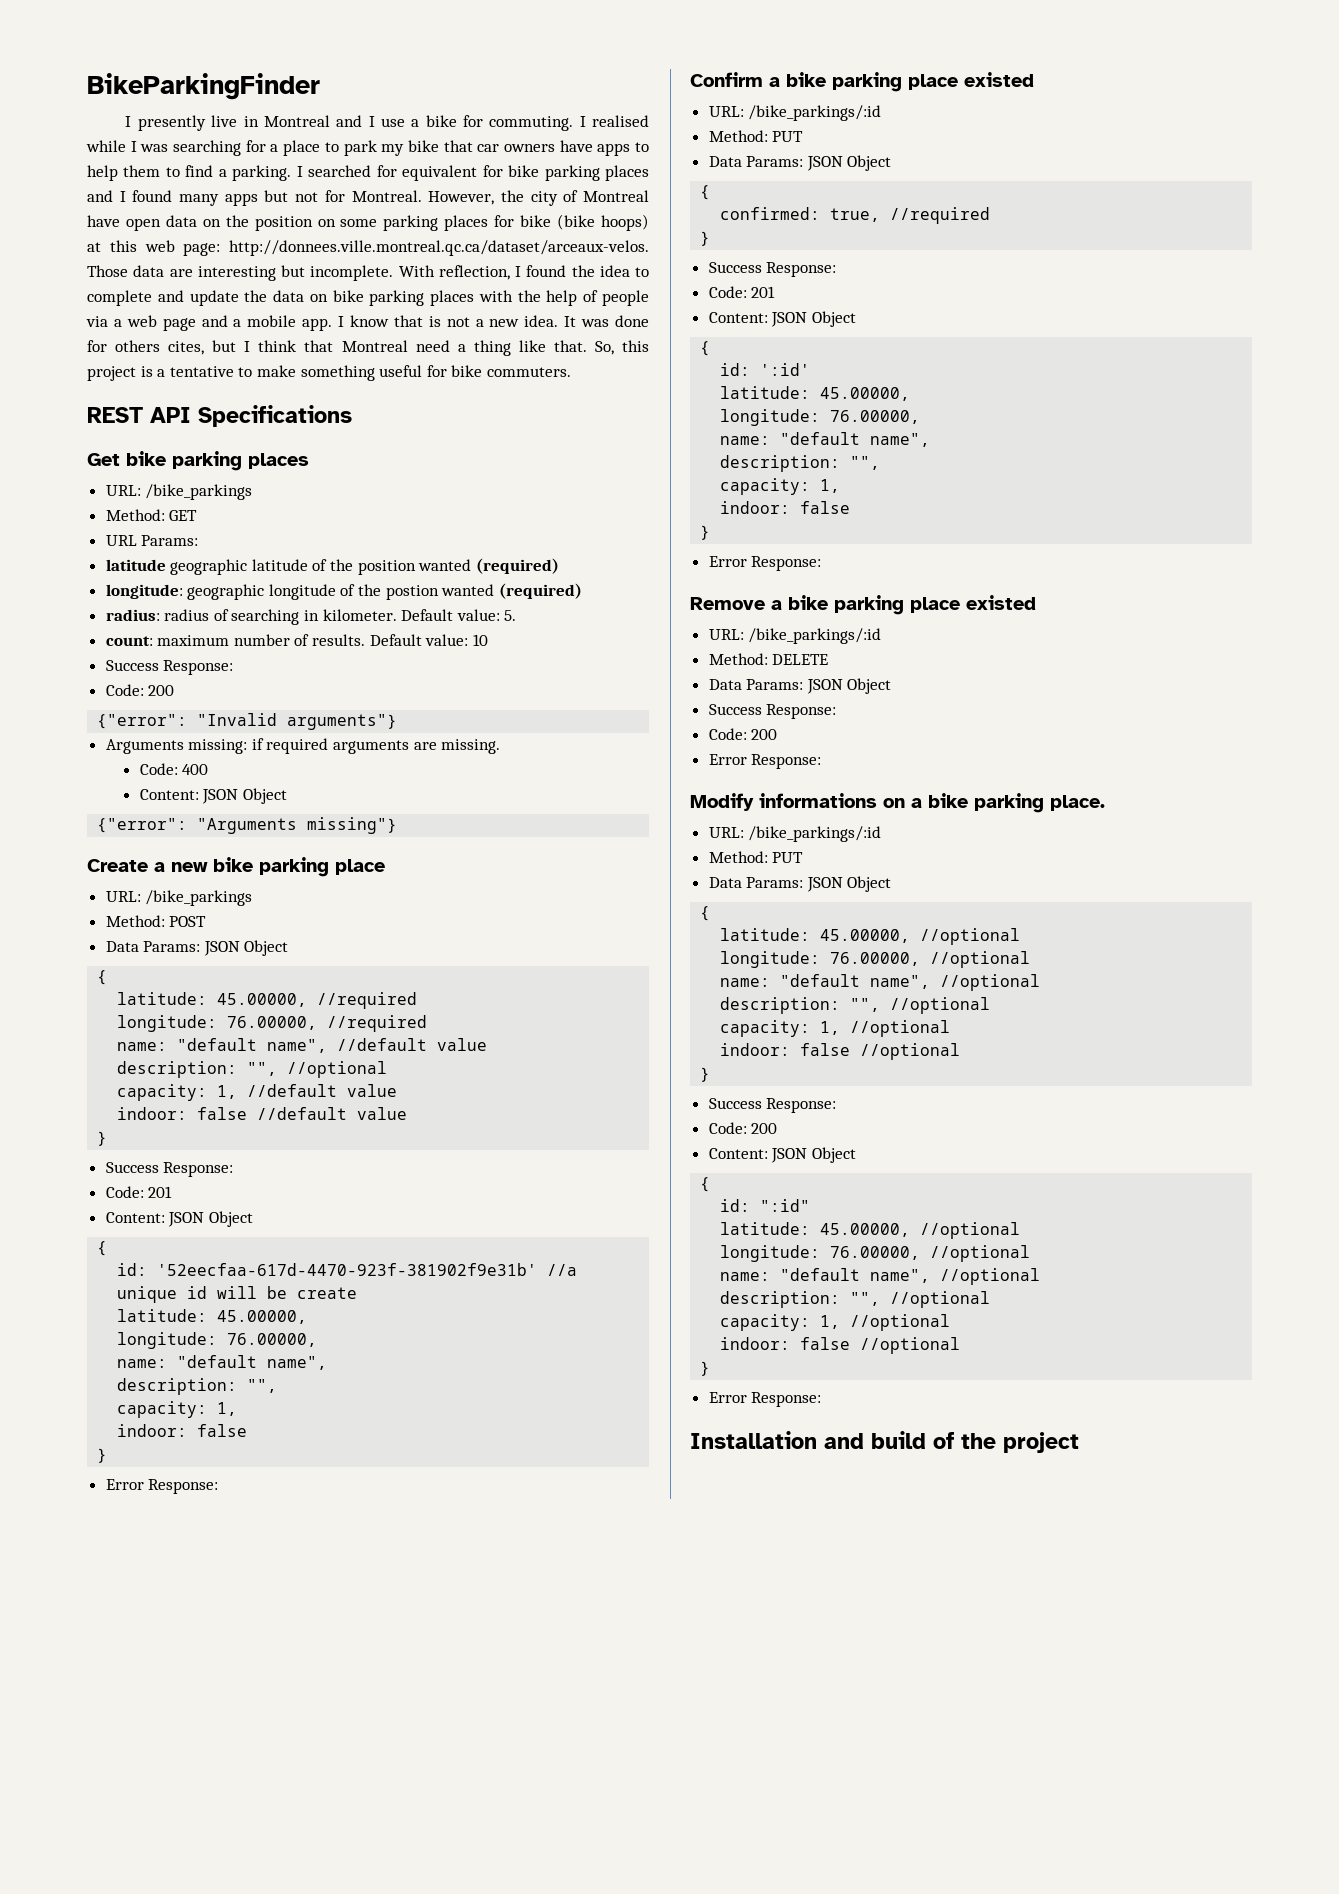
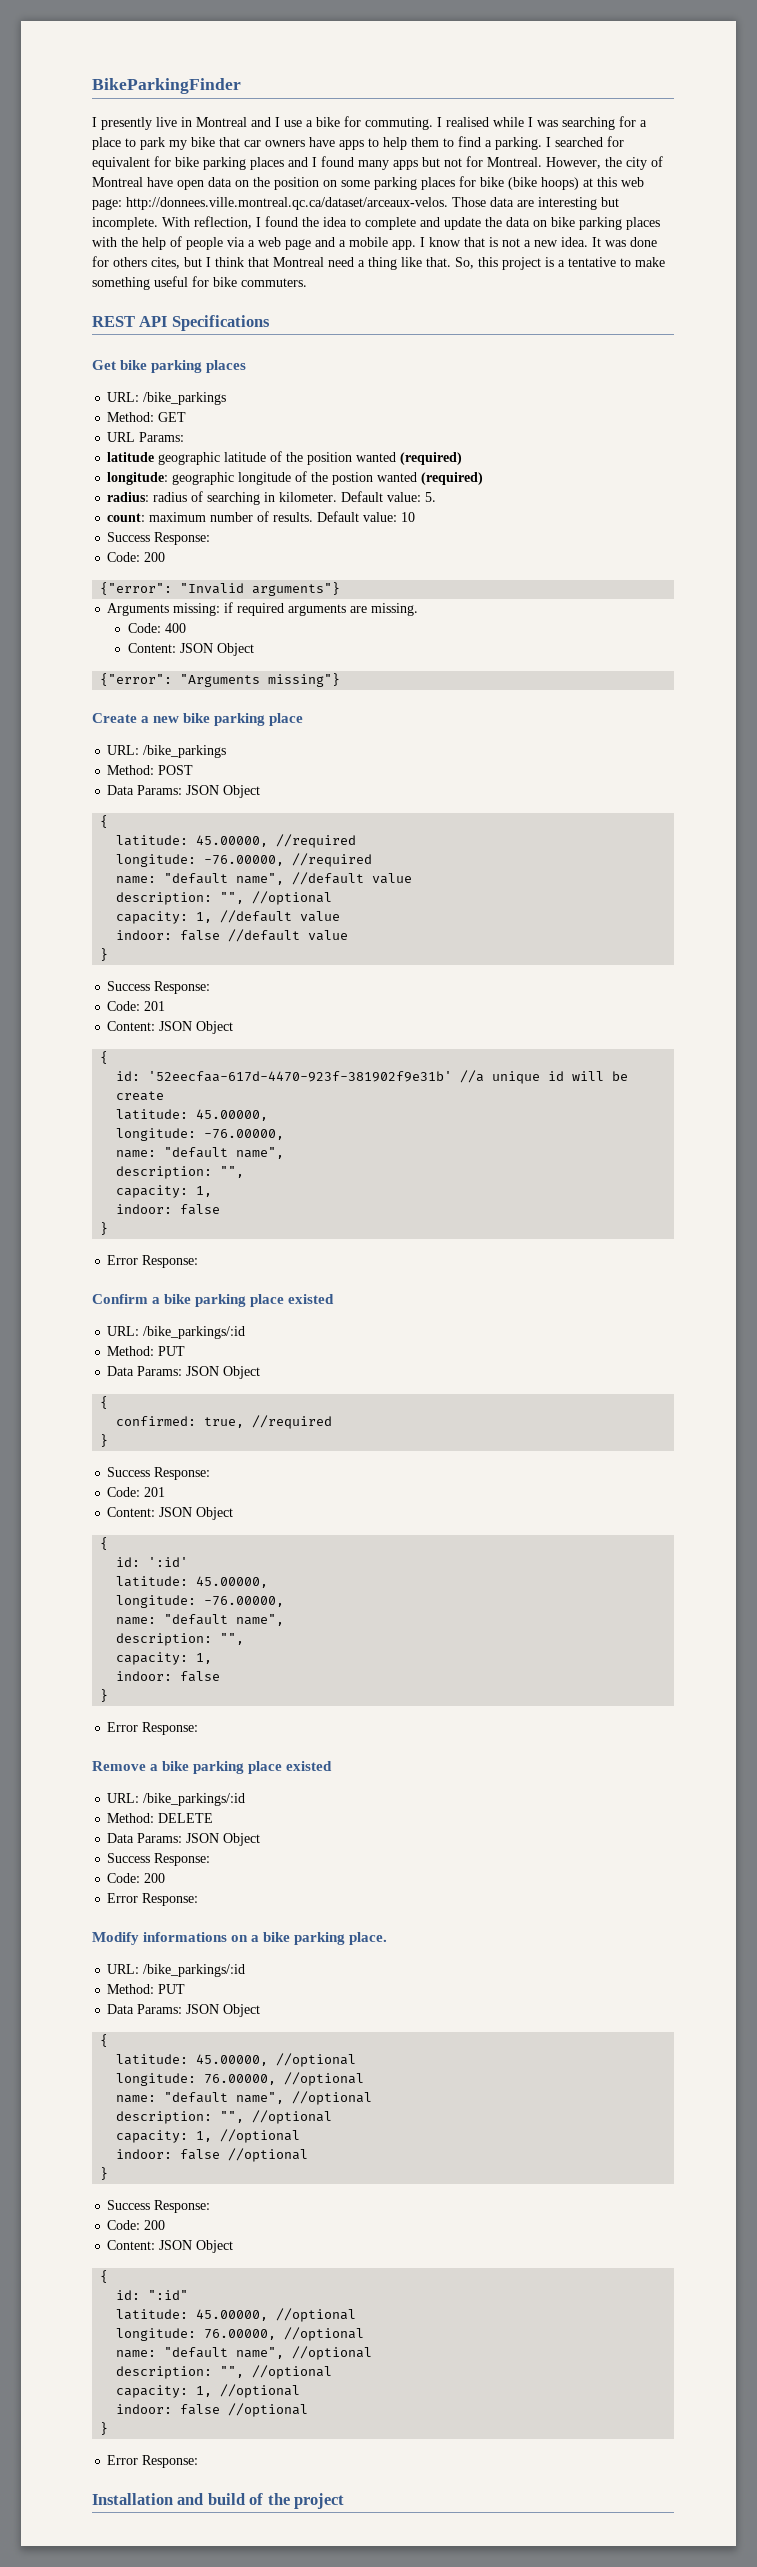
- longitude: 76.00000, //required
+ longitude: -76.00000, //required
  id: '52eecfaa-617d-4470-923f-381902f9e31b' //a unique id will be create
  latitude: 45.00000,
- longitude: 76.00000,
+ longitude: -76.00000,
  id: ':id'
  latitude: 45.00000,
- longitude: 76.00000,
+ longitude: -76.00000,

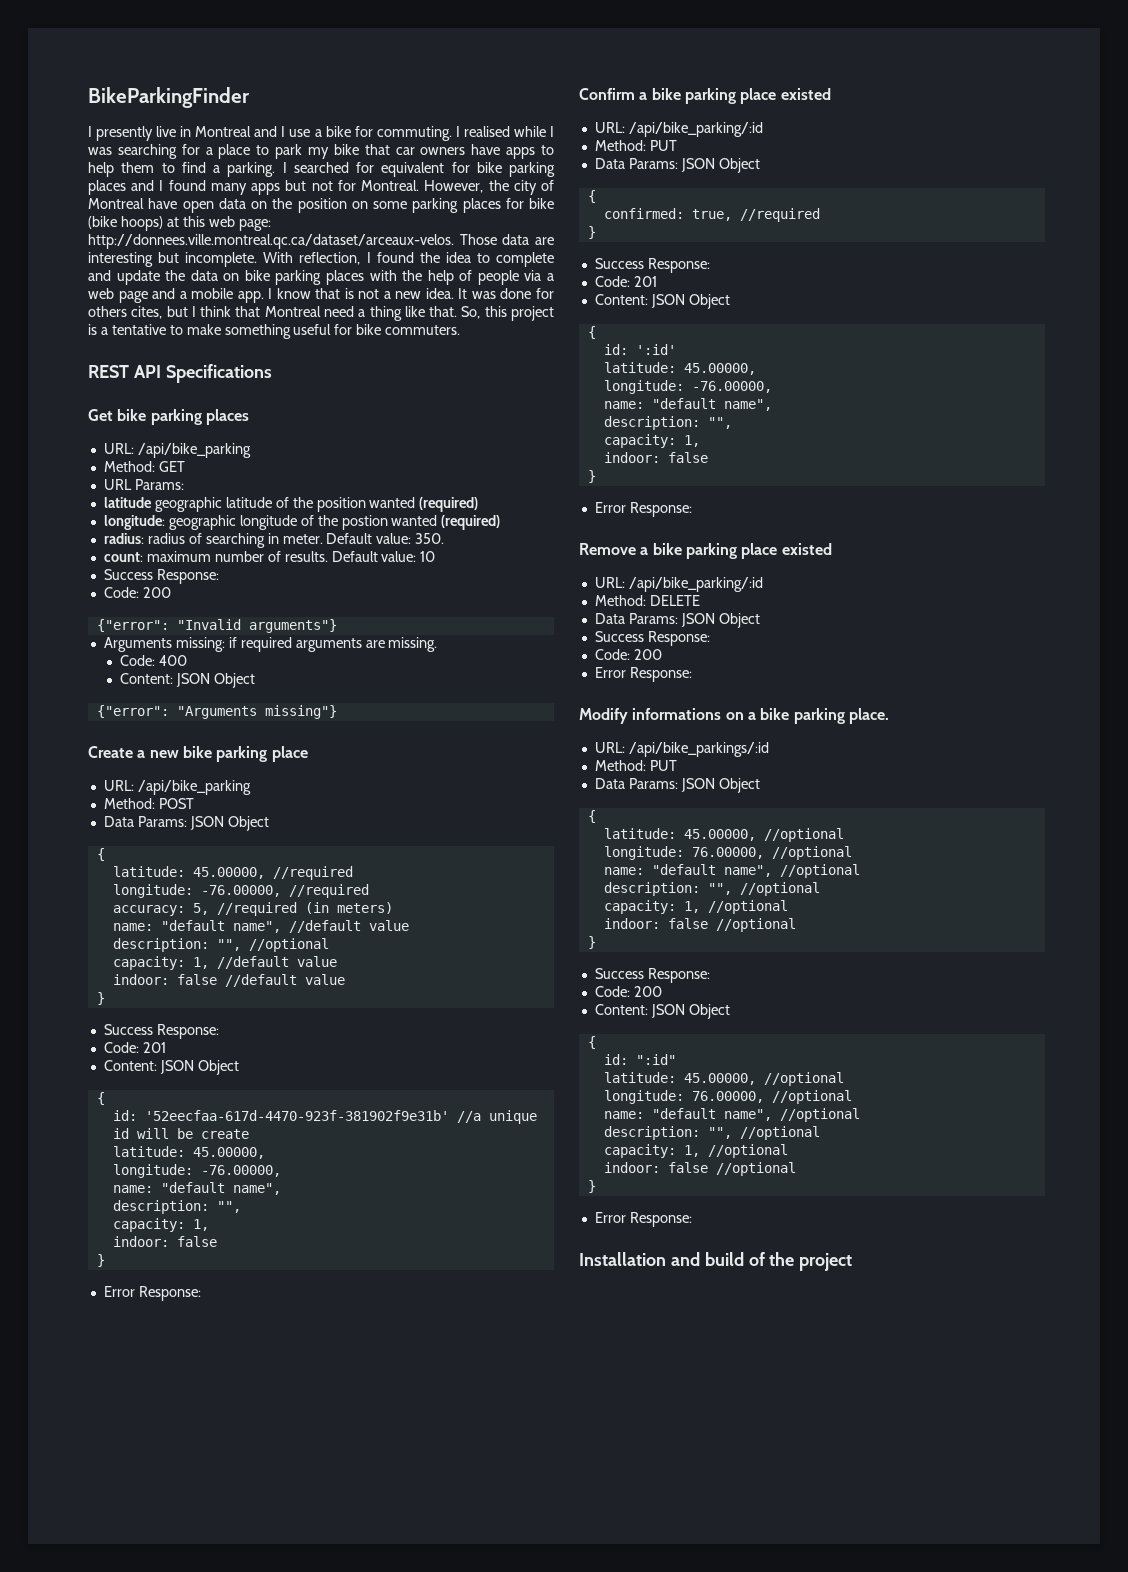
  Get bike parking places
- URL: /bike_parkings
+ URL: /api/bike_parking
- radius: radius of searching in kilometer. Default value: 5.
+ radius: radius of searching in meter. Default value: 350.
  Create a new bike parking place
- URL: /bike_parkings
+ URL: /api/bike_parking
+ accuracy: 5, //required (in meters)
  Confirm a bike parking place existed
- URL: /bike_parkings/:id
+ URL: /api/bike_parking/:id
  Remove a bike parking place existed
- URL: /bike_parkings/:id
+ URL: /api/bike_parking/:id
  Modify informations on a bike parking place.
- URL: /bike_parkings/:id
+ URL: /api/bike_parkings/:id

